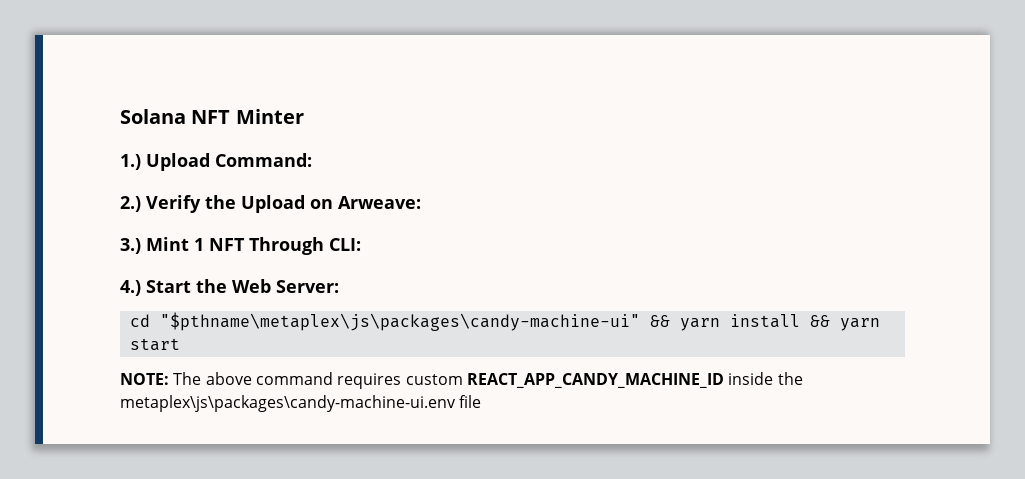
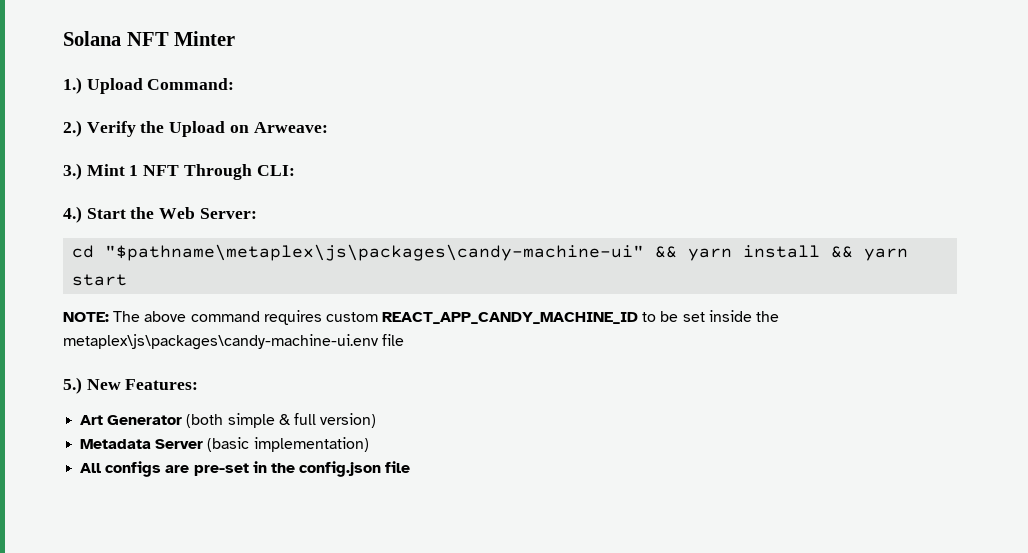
- cd "$pthname\metaplex\js\packages\candy-machine-ui" && yarn install && yarn start
+ cd "$pathname\metaplex\js\packages\candy-machine-ui" && yarn install && yarn start
- NOTE: The above command requires custom REACT_APP_CANDY_MACHINE_ID inside the metaplex\js\packages\candy-machine-ui.env file
+ NOTE: The above command requires custom REACT_APP_CANDY_MACHINE_ID to be set inside the metaplex\js\packages\candy-machine-ui.env file
+ 5.) New Features:
+ Art Generator (both simple & full version)
+ Metadata Server (basic implementation)
+ All configs are pre-set in the config.json file

